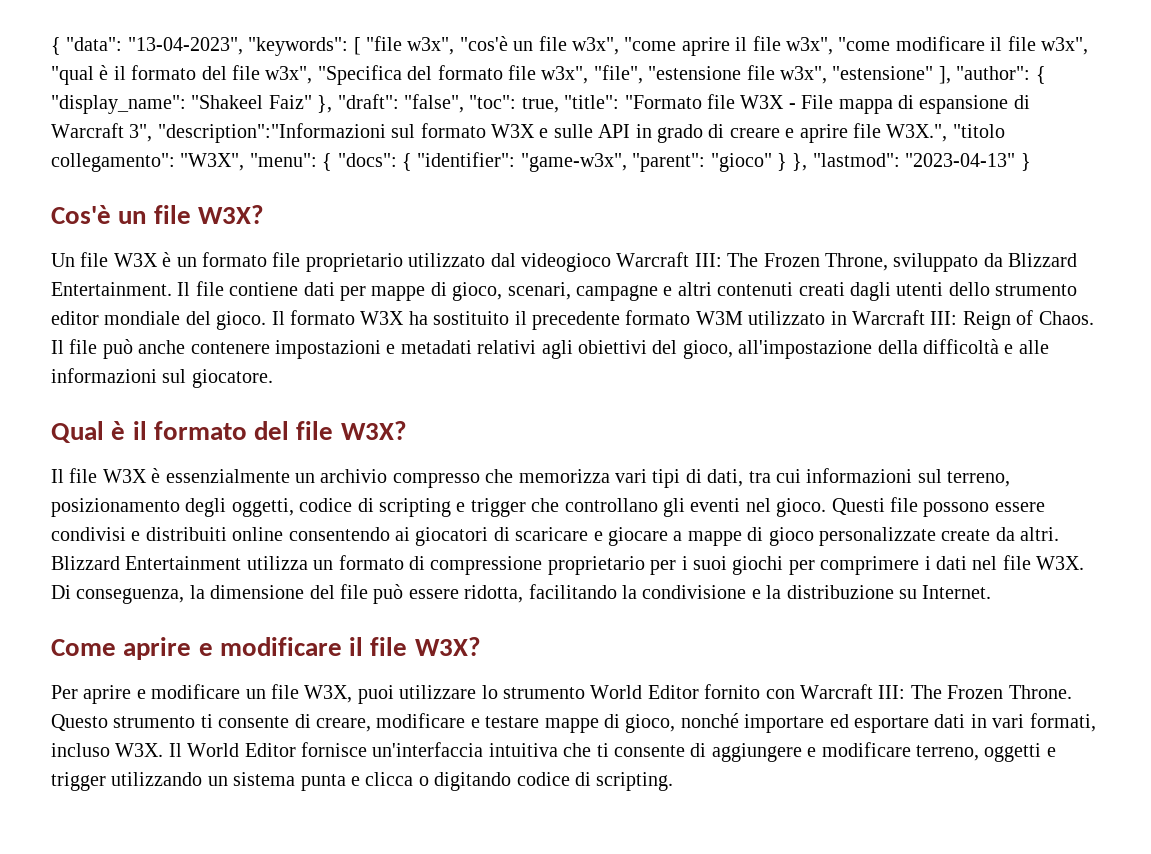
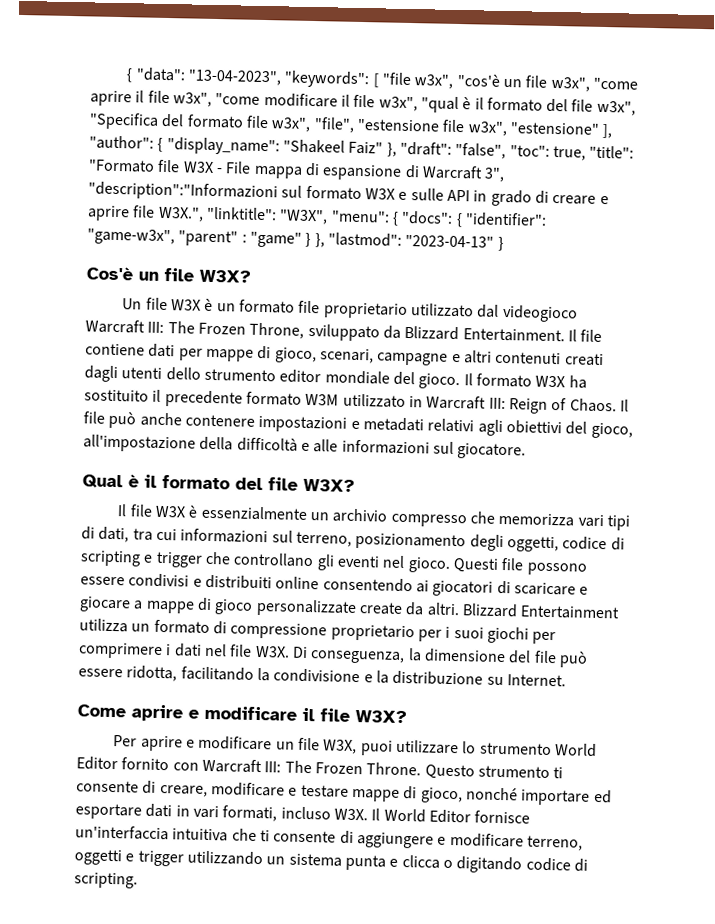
- "Formato file W3X - File mappa di espansione di Warcraft 3", "description":"Informazioni sul formato W3X e sulle API in grado di creare e aprire file W3X.", "titolo collegamento":
+ "Formato file W3X - File mappa di espansione di Warcraft 3", "description":"Informazioni sul formato W3X e sulle API in grado di creare e aprire file W3X.", "linktitle":
- "game-w3x", "parent": "gioco" } }, "lastmod":
+ "game-w3x", "parent" : "game" } }, "lastmod":

